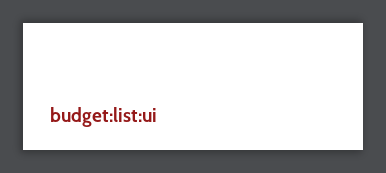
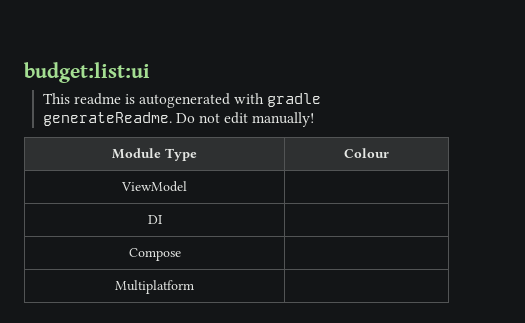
+ This readme is autogenerated with gradle generateReadme. Do not edit manually!
+ Module Type | Colour
+ ViewModel |
+ DI |
+ Compose |
+ Multiplatform |

